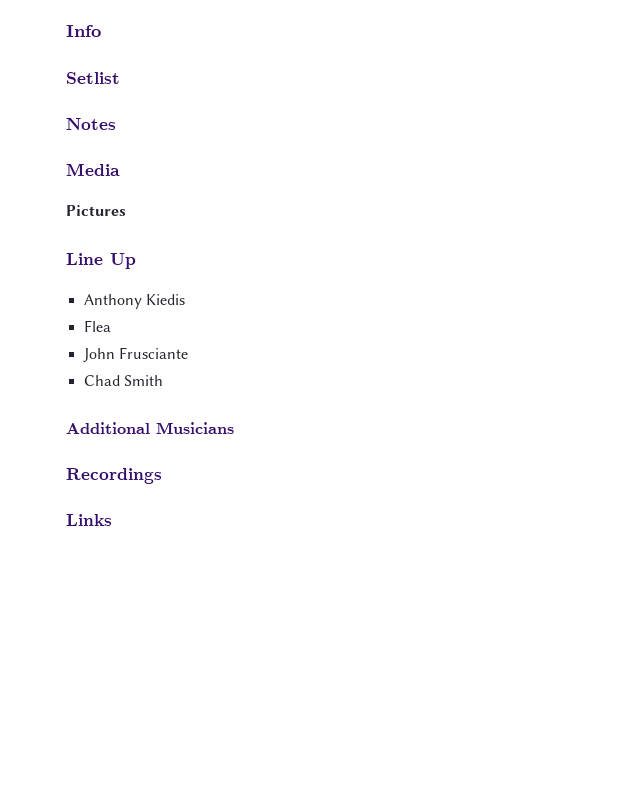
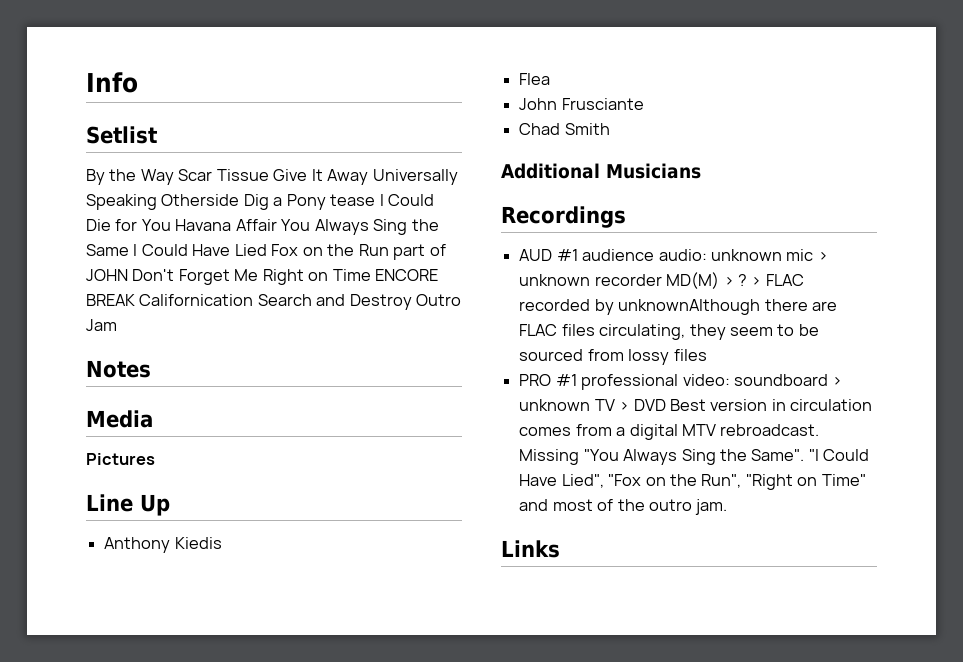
+ By the Way Scar Tissue Give It Away Universally Speaking Otherside Dig a Pony tease I Could Die for You Havana Affair You Always Sing the Same I Could Have Lied Fox on the Run part of JOHN Don't Forget Me Right on Time ENCORE BREAK Californication Search and Destroy Outro Jam
+ AUD #1 audience audio: unknown mic > unknown recorder MD(M) > ? > FLAC recorded by unknownAlthough there are FLAC files circulating, they seem to be sourced from lossy files
+ PRO #1 professional video: soundboard > unknown TV > DVD Best version in circulation comes from a digital MTV rebroadcast. Missing "You Always Sing the Same". "I Could Have Lied", "Fox on the Run", "Right on Time" and most of the outro jam.

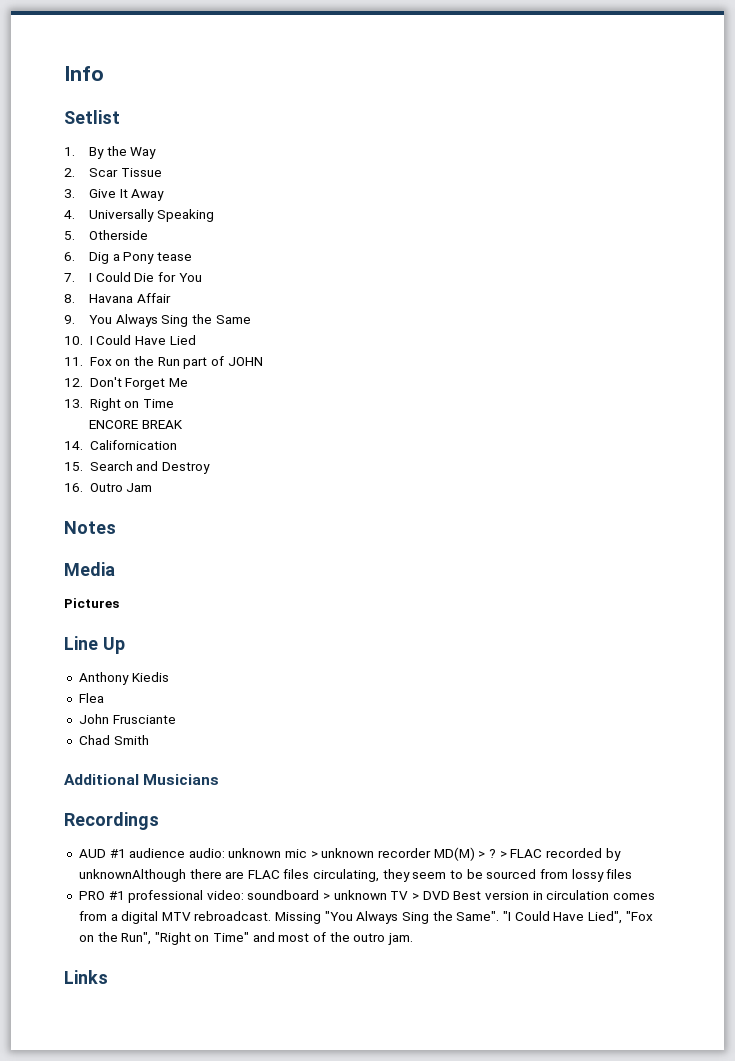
- By the Way Scar Tissue Give It Away Universally Speaking Otherside Dig a Pony tease I Could Die for You Havana Affair You Always Sing the Same I Could Have Lied Fox on the Run part of JOHN Don't Forget Me Right on Time ENCORE BREAK Californication Search and Destroy Outro Jam
+ 1. By the Way
+ 2. Scar Tissue
+ 3. Give It Away
+ 4. Universally Speaking
+ 5. Otherside
+ 6. Dig a Pony tease
+ 7. I Could Die for You
+ 8. Havana Affair
+ 9. You Always Sing the Same
+ 10. I Could Have Lied
+ 11. Fox on the Run part of JOHN
+ 12. Don't Forget Me
+ 13. Right on Time
+ ENCORE BREAK
+ 14. Californication
+ 15. Search and Destroy
+ 16. Outro Jam

